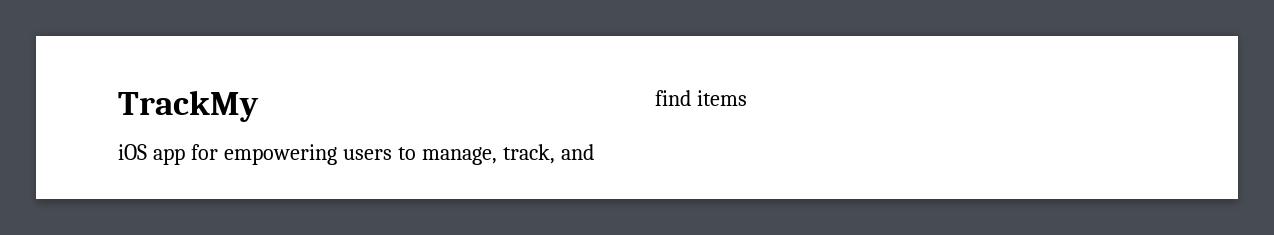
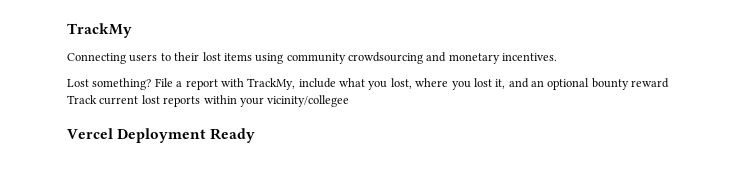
- iOS app for empowering users to manage, track, and find items
+ Connecting users to their lost items using community crowdsourcing and monetary incentives.
+ Lost something? File a report with TrackMy, include what you lost, where you lost it, and an optional bounty reward Track current lost reports within your vicinity/collegee
+ Vercel Deployment Ready

